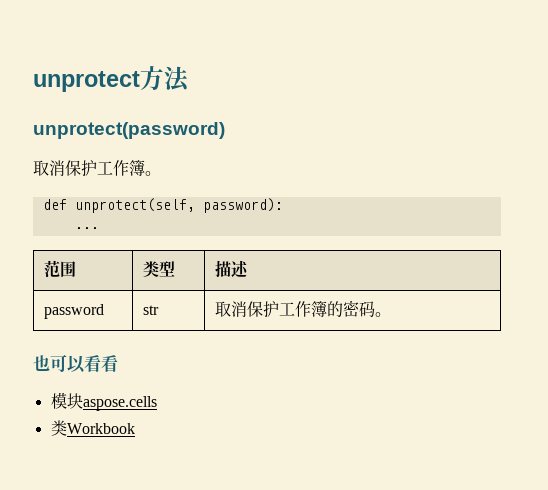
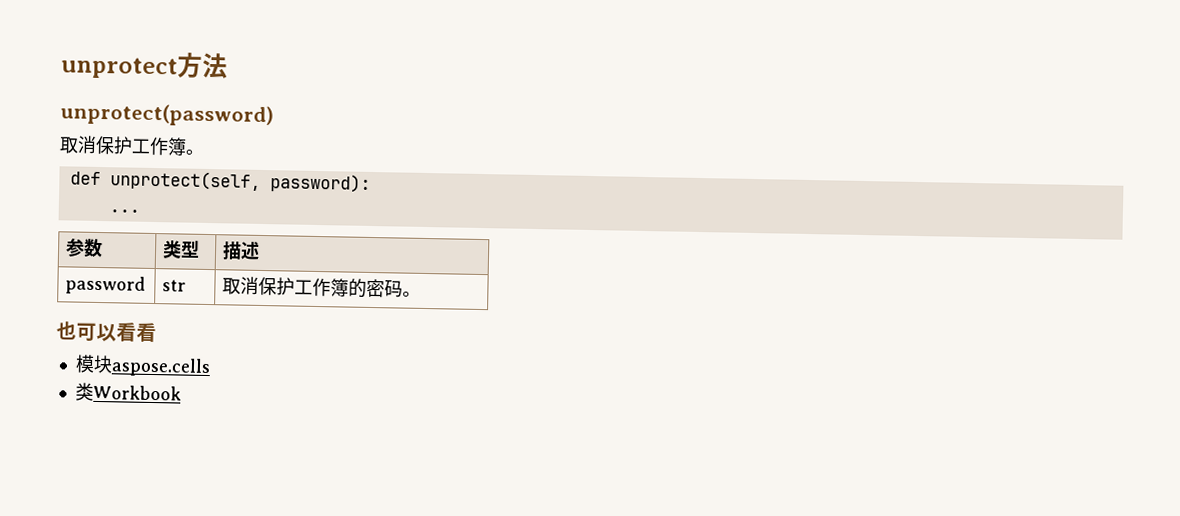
- 范围 | 类型 | 描述
+ 参数 | 类型 | 描述

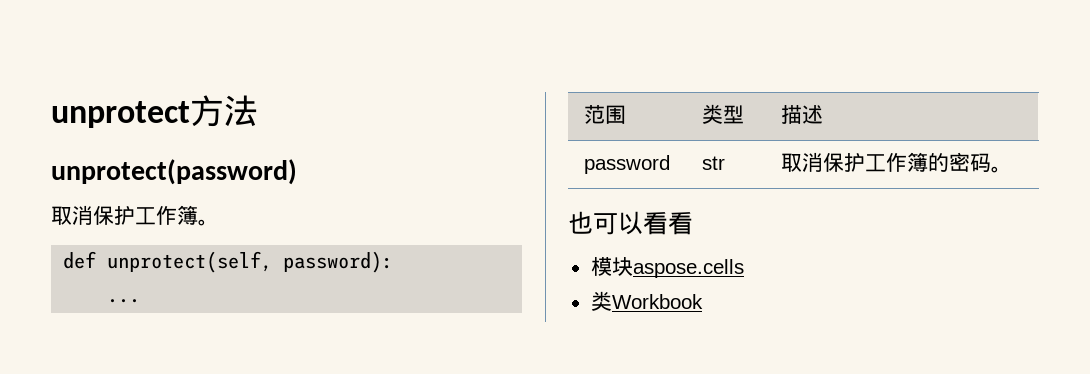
- 参数 | 类型 | 描述
+ 范围 | 类型 | 描述

